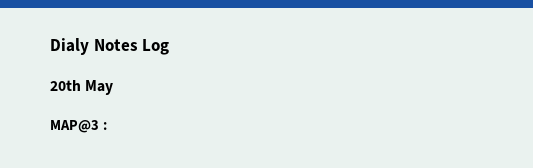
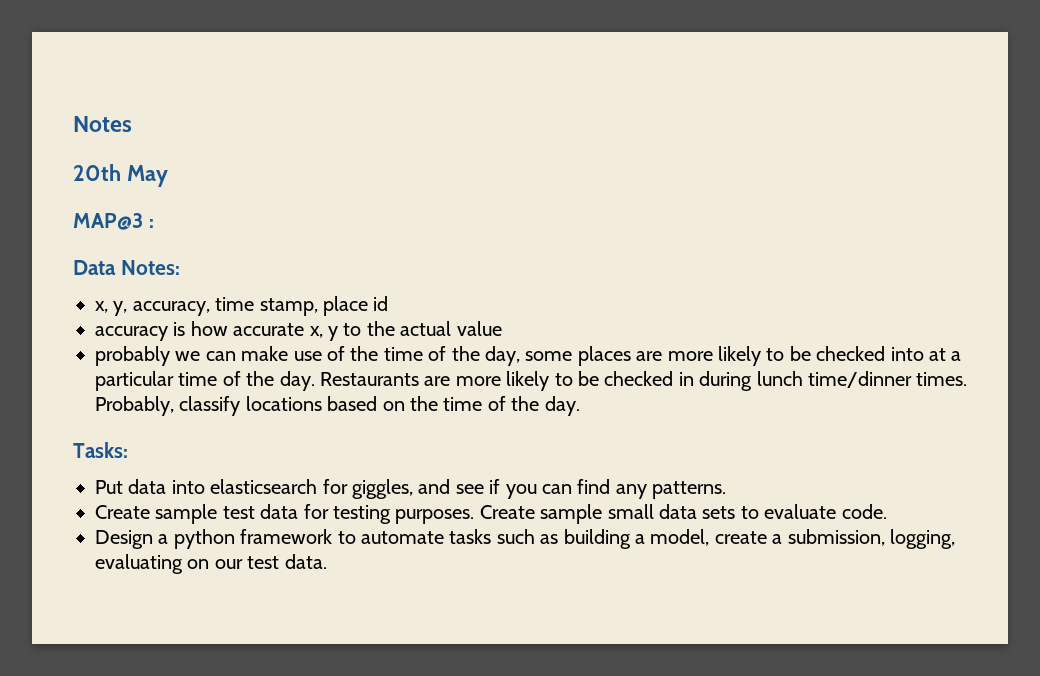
- Dialy Notes Log
+ Notes
+ Data Notes:
+ x, y, accuracy, time stamp, place id
+ accuracy is how accurate x, y to the actual value
+ probably we can make use of the time of the day, some places are more likely to be checked into at a particular time of the day. Restaurants are more likely to be checked in during lunch time/dinner times. Probably, classify locations based on the time of the day.
+ Tasks:
+ Put data into elasticsearch for giggles, and see if you can find any patterns.
+ Create sample test data for testing purposes. Create sample small data sets to evaluate code.
+ Design a python framework to automate tasks such as building a model, create a submission, logging, evaluating on our test data.

